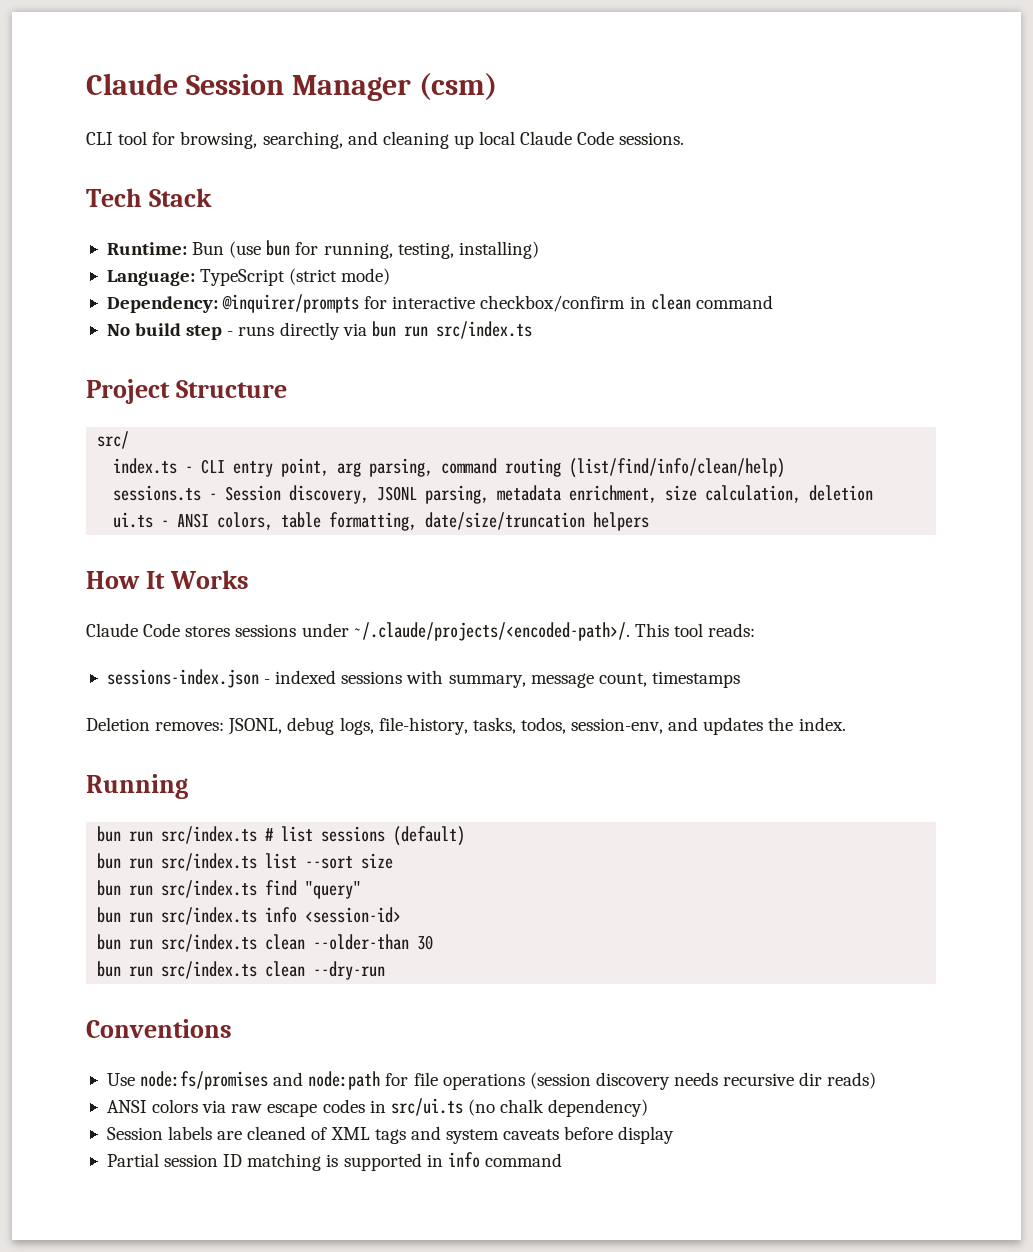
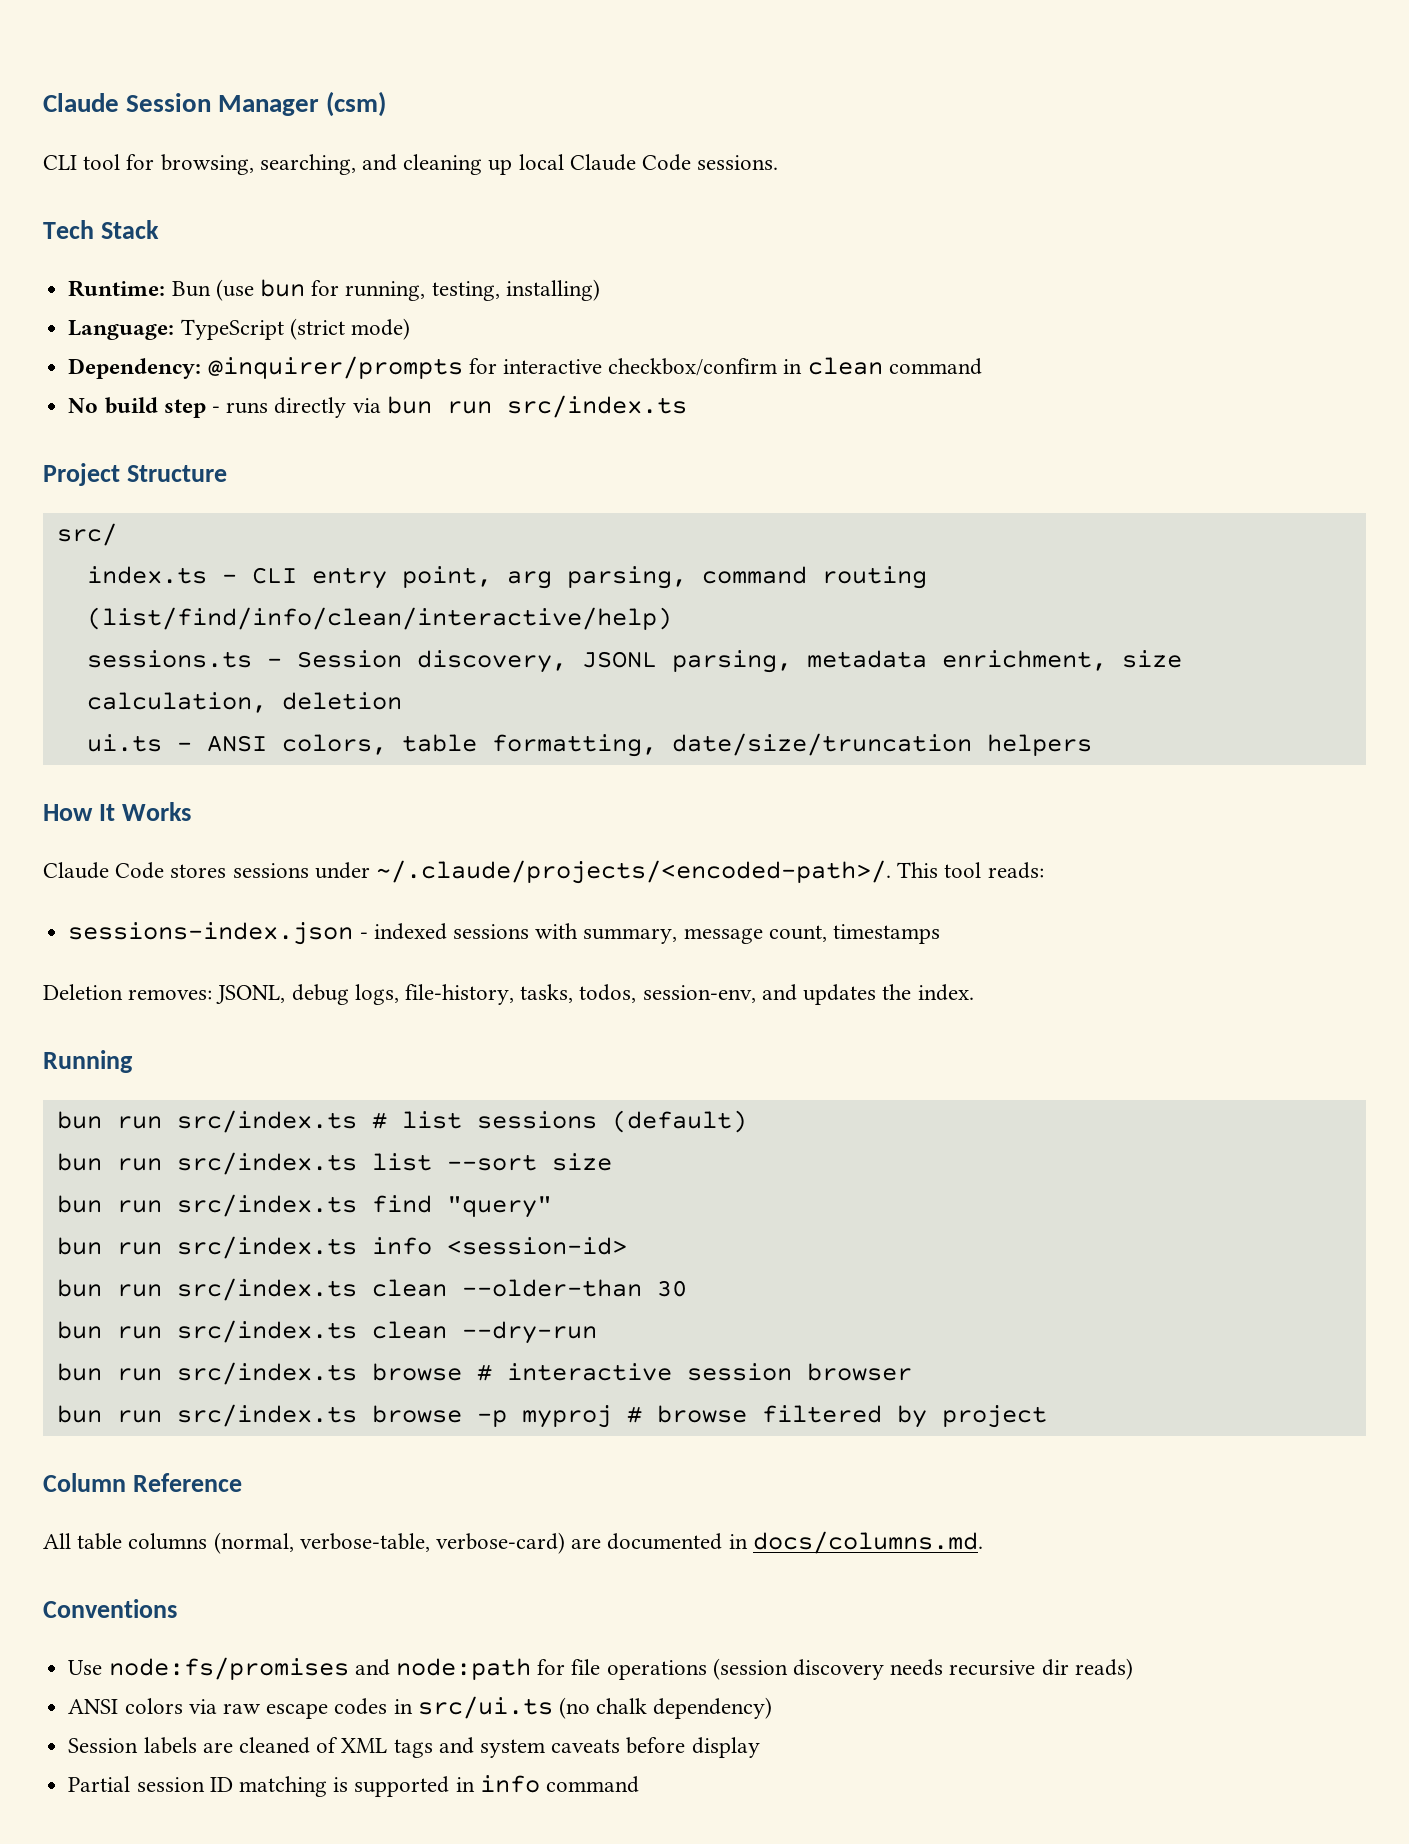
- index.ts - CLI entry point, arg parsing, command routing (list/find/info/clean/help)
+ index.ts - CLI entry point, arg parsing, command routing (list/find/info/clean/interactive/help)
+ bun run src/index.ts browse # interactive session browser
+ bun run src/index.ts browse -p myproj # browse filtered by project
+ Column Reference
+ All table columns (normal, verbose-table, verbose-card) are documented in docs/columns.md.

